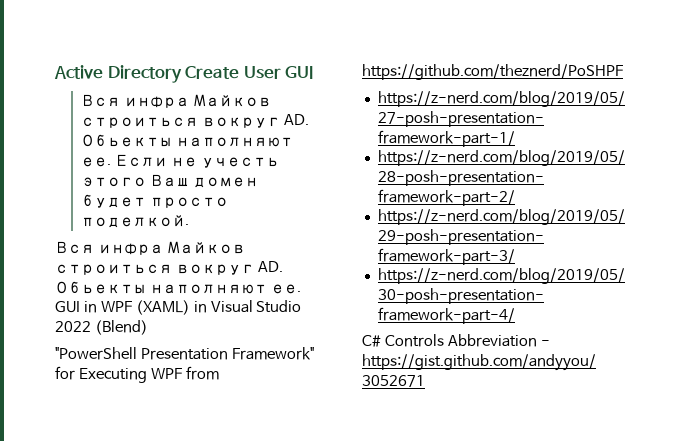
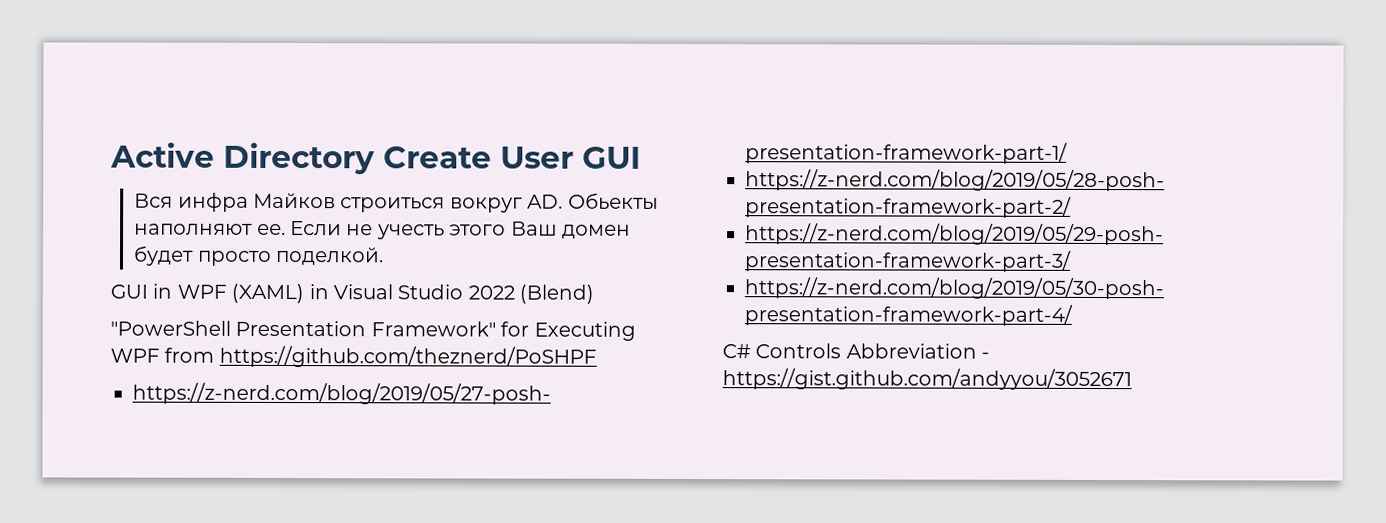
  Если не учесть этого Ваш домен будет просто поделкой.
- Вся инфра Майков строиться вокруг AD. Обьекты наполняют ее. GUI in WPF (XAML) in Visual Studio 2022 (Blend)
+ GUI in WPF (XAML) in Visual Studio 2022 (Blend)

